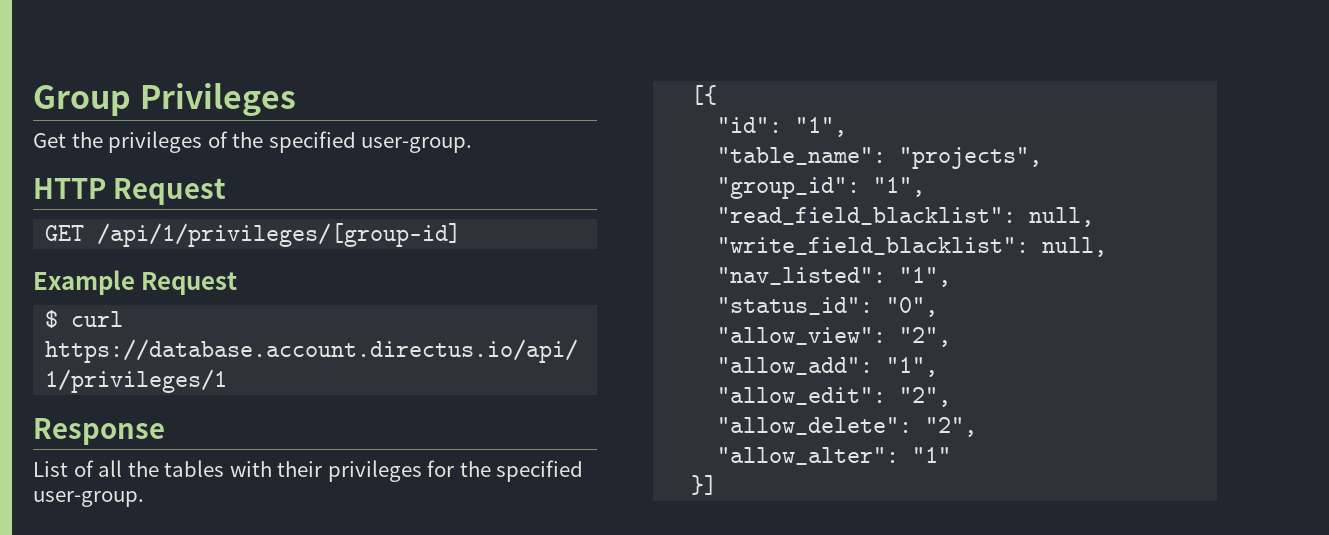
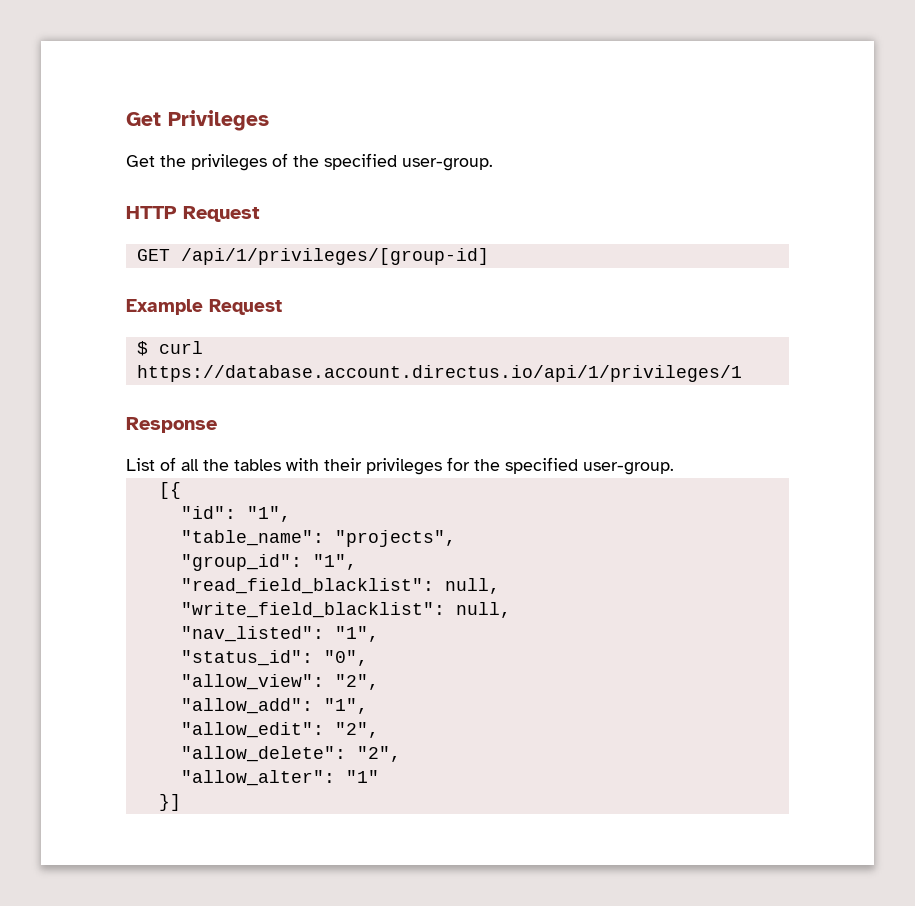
- Group Privileges
+ Get Privileges

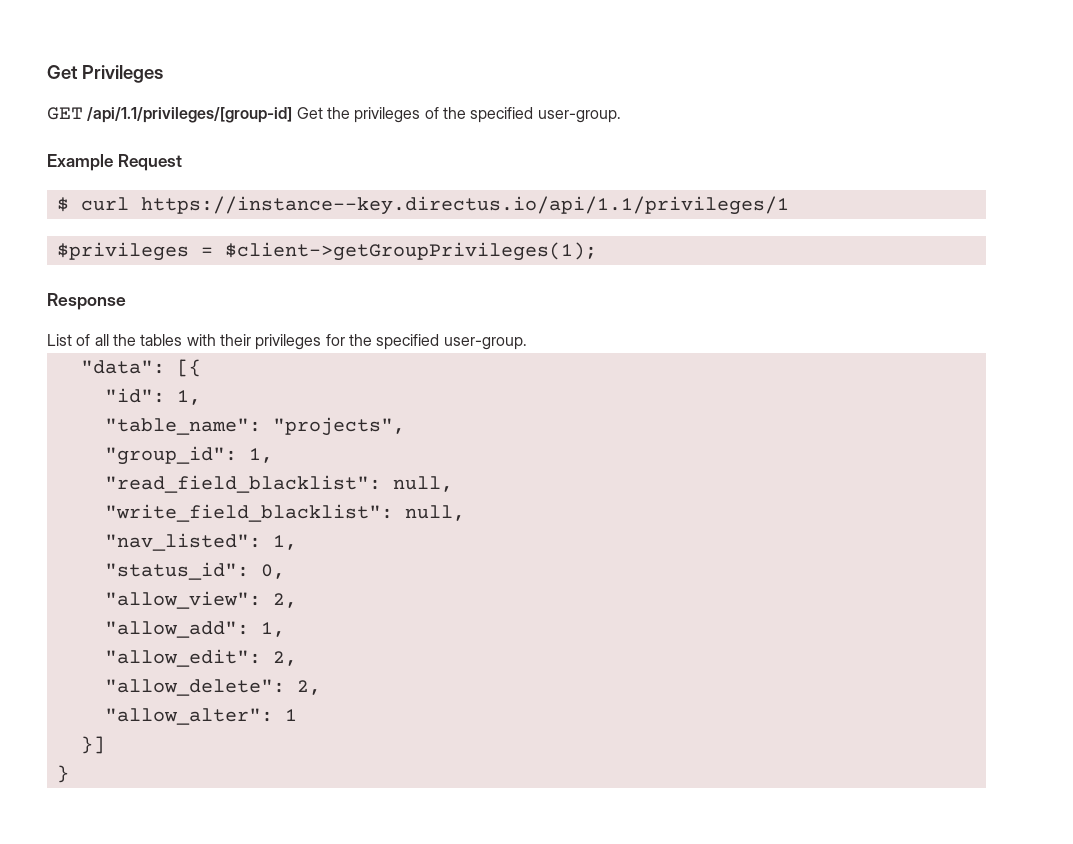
- Get the privileges of the specified user-group.
+ GET /api/1.1/privileges/[group-id] Get the privileges of the specified user-group.
- HTTP Request
- GET /api/1/privileges/[group-id]
- $ curl https://database.account.directus.io/api/1/privileges/1
+ $ curl https://instance--key.directus.io/api/1.1/privileges/1
+ $privileges = $client->getGroupPrivileges(1);
- [{
+ "data": [{
- "id": "1",
+ "id": 1,
- "group_id": "1",
+ "group_id": 1,
- "nav_listed": "1",
+ "nav_listed": 1,
- "status_id": "0",
+ "status_id": 0,
- "allow_view": "2",
+ "allow_view": 2,
- "allow_add": "1",
+ "allow_add": 1,
- "allow_edit": "2",
+ "allow_edit": 2,
- "allow_delete": "2",
+ "allow_delete": 2,
- "allow_alter": "1"
+ "allow_alter": 1
+ }

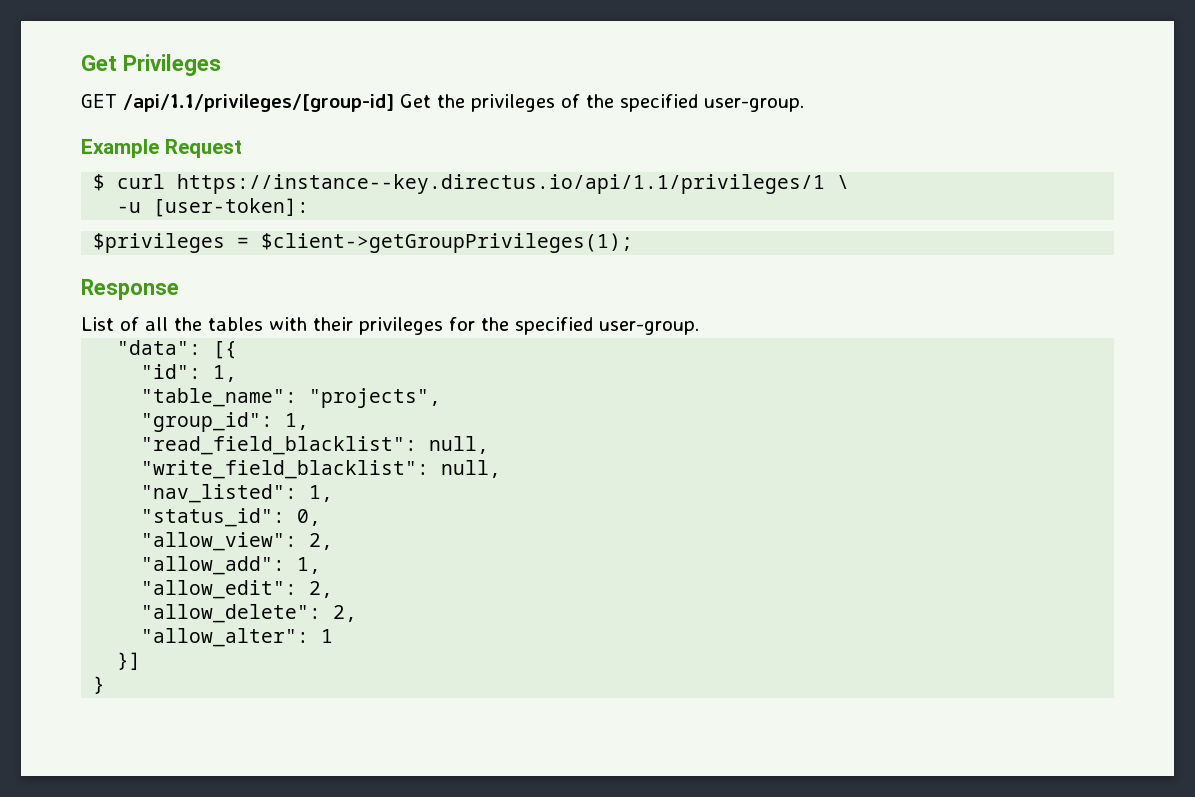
- $ curl https://instance--key.directus.io/api/1.1/privileges/1
+ $ curl https://instance--key.directus.io/api/1.1/privileges/1 \
+ -u [user-token]:

